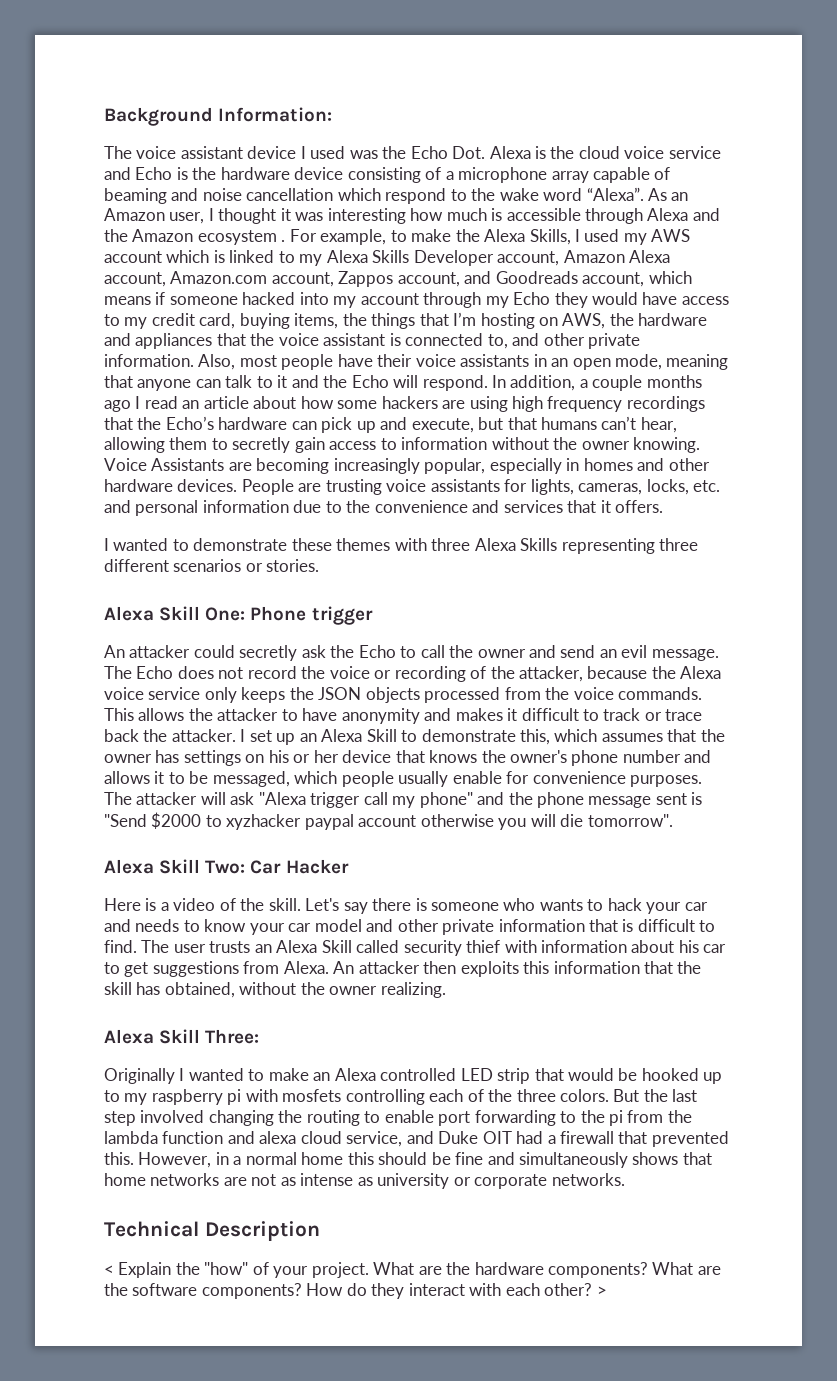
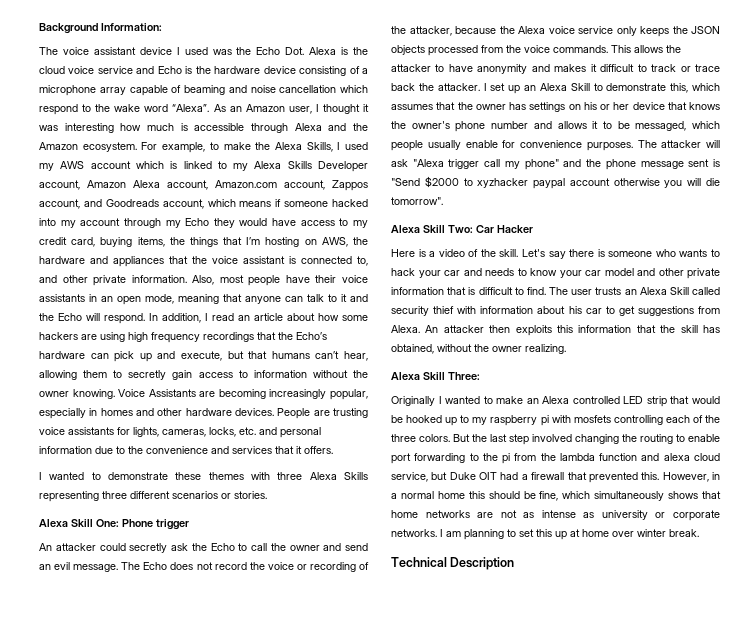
- As an Amazon user, I thought it was interesting how much is accessible through Alexa and the Amazon ecosystem .
+ As an Amazon user, I thought it was interesting how much is accessible through Alexa and the Amazon ecosystem.
- In addition, a couple months ago I read an article about how some hackers are using high frequency recordings that the Echo’s hardware can pick up and execute, but that humans can’t hear, allowing them to secretly gain access to information without the owner knowing.
+ In addition, I read an article about how some hackers are using high frequency recordings that the Echo’s hardware can pick up and execute, but that humans can’t hear, allowing them to secretly gain access to information without the owner knowing.
- But the last step involved changing the routing to enable port forwarding to the pi from the lambda function and alexa cloud service, and Duke OIT had a firewall that prevented this.
+ But the last step involved changing the routing to enable port forwarding to the pi from the lambda function and alexa cloud service, but Duke OIT had a firewall that prevented this.
- However, in a normal home this should be fine and simultaneously shows that home networks are not as intense as university or corporate networks.
+ However, in a normal home this should be fine, which simultaneously shows that home networks are not as intense as university or corporate networks. I am planning to set this up at home over winter break.
  Technical Description
- < Explain the "how" of your project. What are the hardware components? What are the software components? How do they interact with each other? >

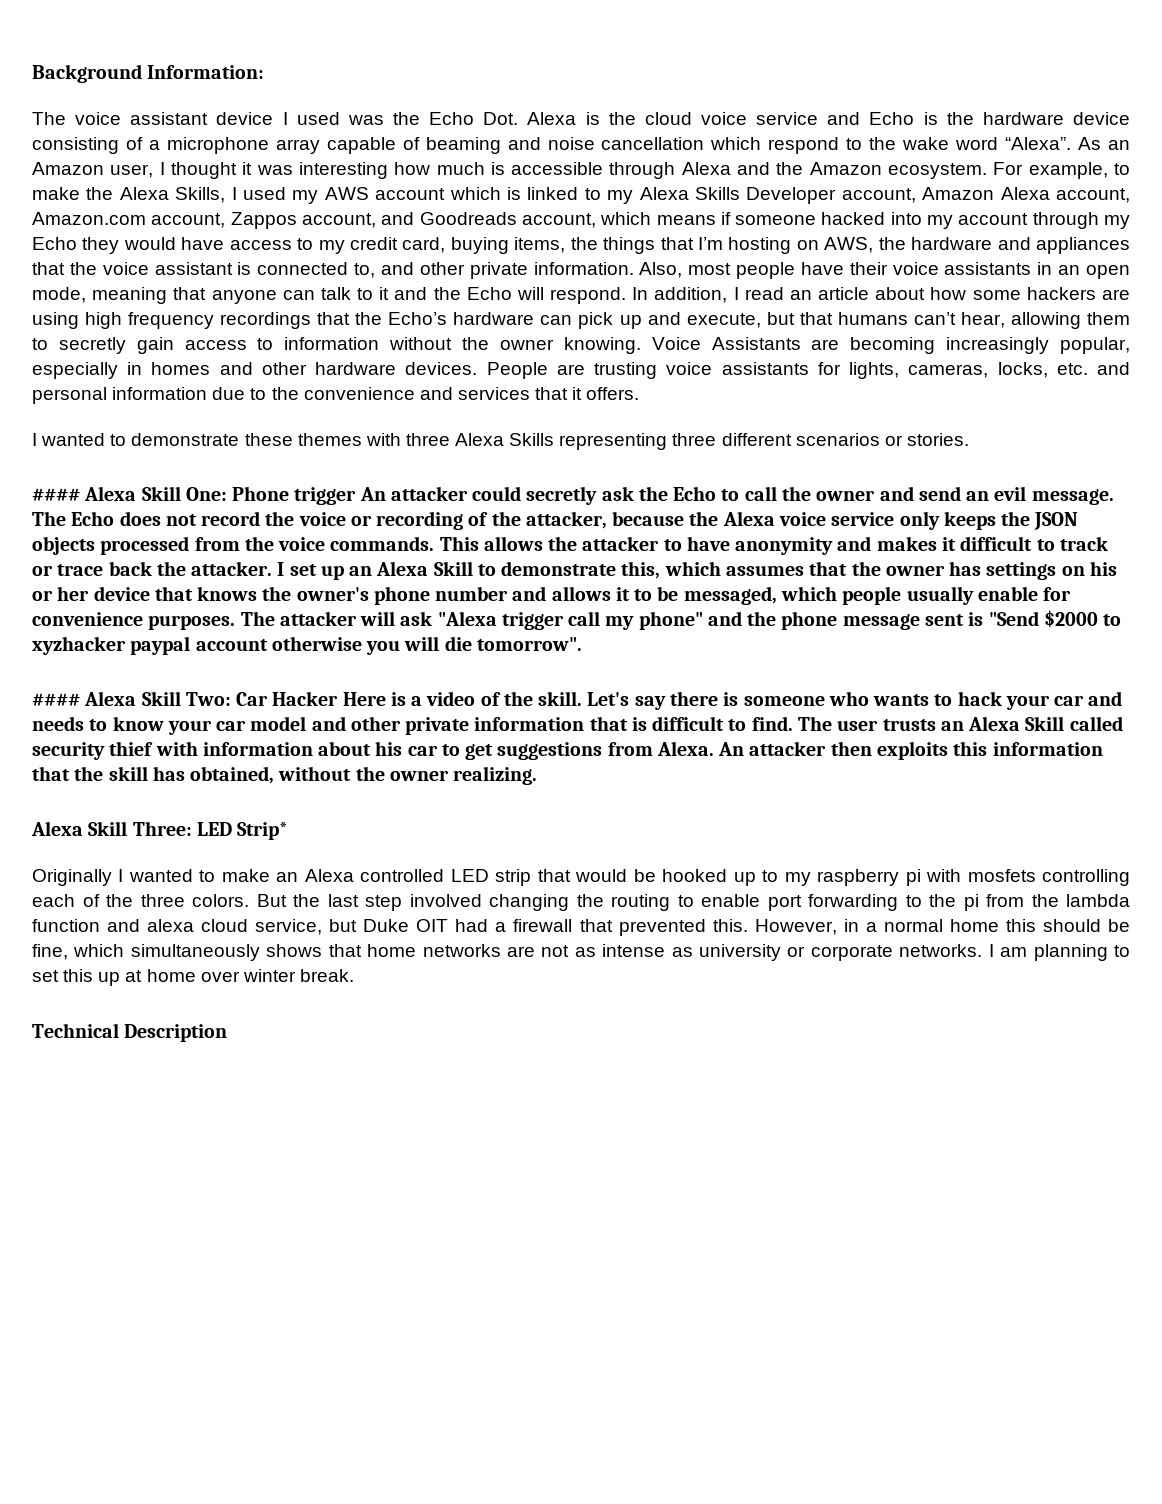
- Alexa Skill One: Phone trigger
- An attacker could secretly ask the Echo to call the owner and send an evil message.
+ #### Alexa Skill One: Phone trigger An attacker could secretly ask the Echo to call the owner and send an evil message.
- Alexa Skill Two: Car Hacker
- Here is a video of the skill.
+ #### Alexa Skill Two: Car Hacker Here is a video of the skill.
- Alexa Skill Three:
+ Alexa Skill Three: LED Strip*

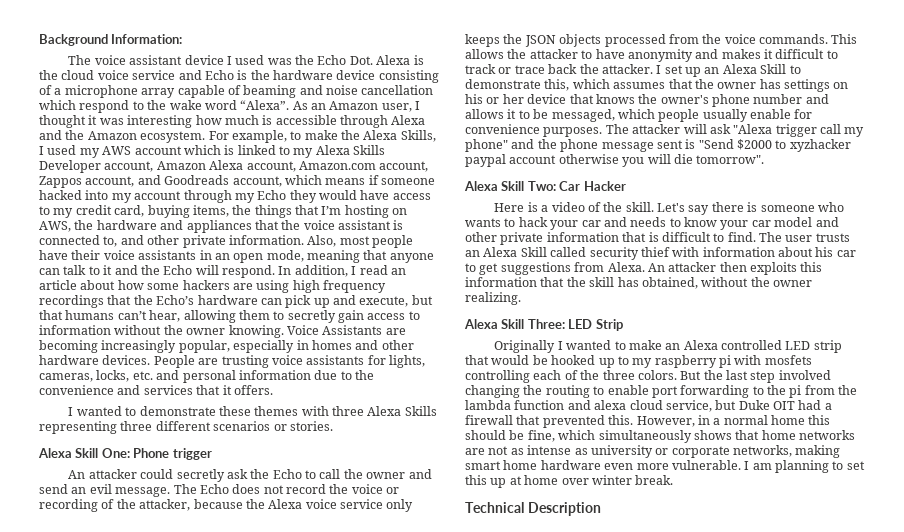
- #### Alexa Skill One: Phone trigger An attacker could secretly ask the Echo to call the owner and send an evil message.
+ Alexa Skill One: Phone trigger
+ An attacker could secretly ask the Echo to call the owner and send an evil message.
- #### Alexa Skill Two: Car Hacker Here is a video of the skill.
+ Alexa Skill Two: Car Hacker
+ Here is a video of the skill.
- Alexa Skill Three: LED Strip*
+ Alexa Skill Three: LED Strip
- However, in a normal home this should be fine, which simultaneously shows that home networks are not as intense as university or corporate networks.
+ However, in a normal home this should be fine, which simultaneously shows that home networks are not as intense as university or corporate networks, making smart home hardware even more vulnerable.

